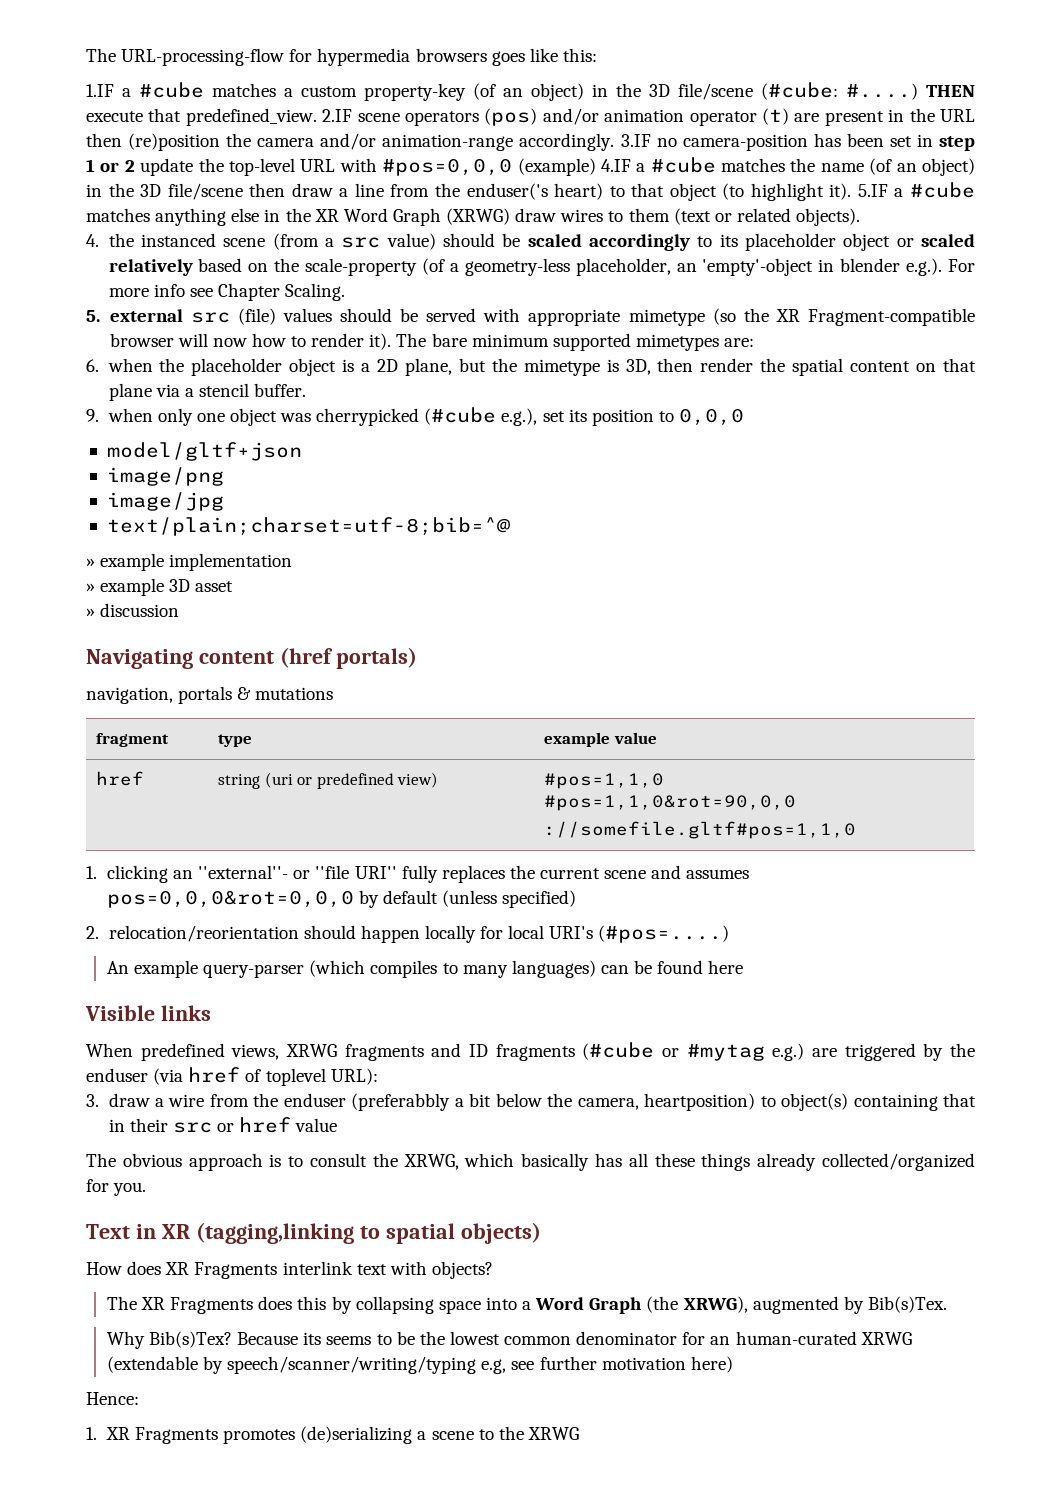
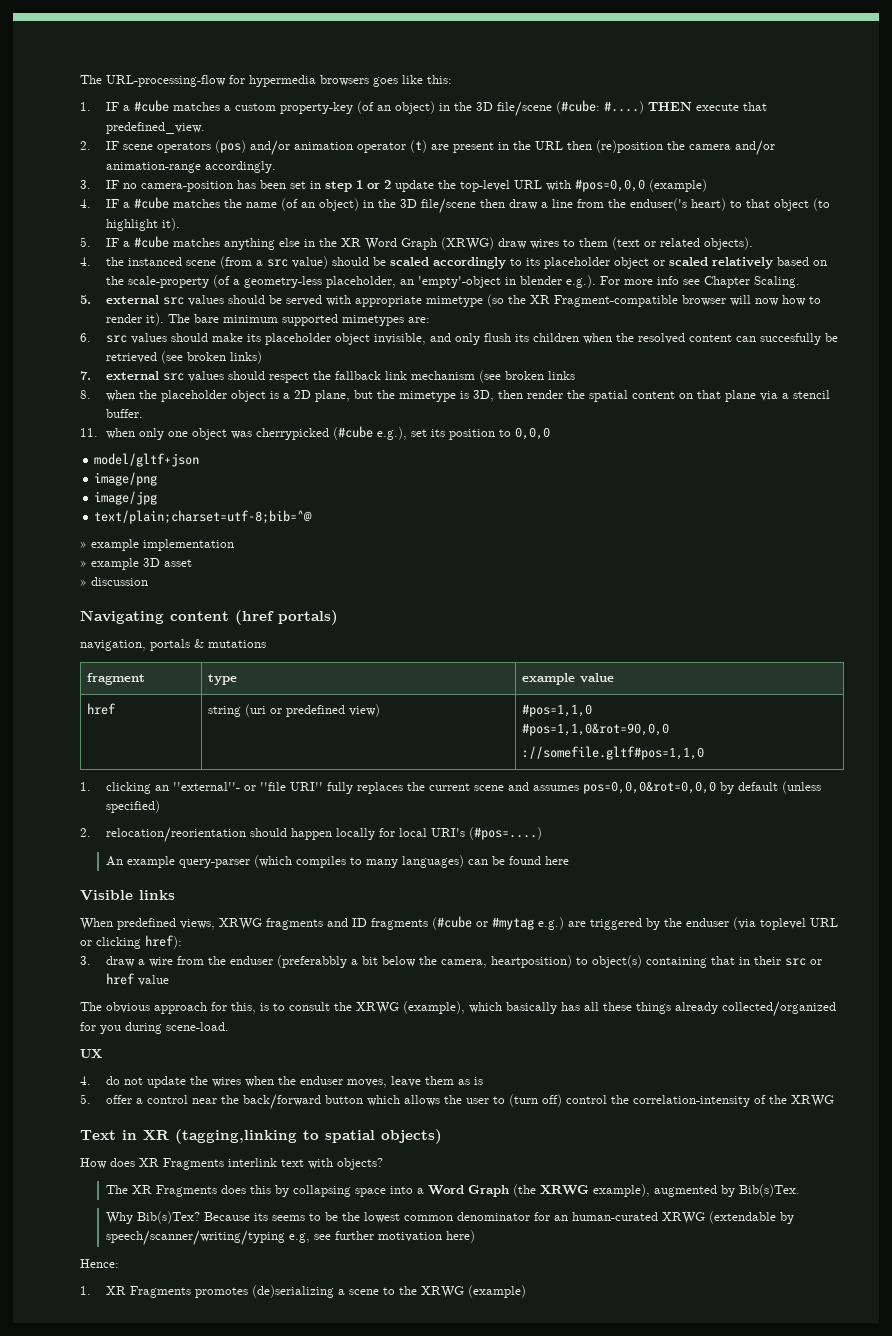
- 1.IF a #cube matches a custom property-key (of an object) in the 3D file/scene (#cube: #....)
+ 1. IF a #cube matches a custom property-key (of an object) in the 3D file/scene (#cube: #....)
- THEN execute that predefined_view. 2.IF scene operators (pos) and/or animation operator (t) are present in the URL then (re)position the camera and/or animation-range accordingly. 3.IF no camera-position has been set in step 1 or 2 update the top-level URL with #pos=0,0,0 (example) 4.IF a #cube matches the name (of an object) in the 3D file/scene then draw a line from the enduser('s heart) to that object (to highlight it). 5.IF a #cube matches anything else in the XR Word Graph (XRWG) draw wires to them (text or related objects).
+ THEN execute that predefined_view.
+ 2. IF scene operators (pos) and/or animation operator (t) are present in the URL then (re)position the camera and/or animation-range accordingly.
+ 3. IF no camera-position has been set in step 1 or 2 update the top-level URL with #pos=0,0,0 (example)
+ 4. IF a #cube matches the name (of an object) in the 3D file/scene then draw a line from the enduser('s heart) to that object (to highlight it).
+ 5. IF a #cube matches anything else in the XR Word Graph (XRWG) draw wires to them (text or related objects).
- 5. external src (file) values should be served with appropriate mimetype (so the XR Fragment-compatible browser will now how to render it).
+ 5. external src values should be served with appropriate mimetype (so the XR Fragment-compatible browser will now how to render it).
- 6. when the placeholder object is a 2D plane, but the mimetype is 3D, then render the spatial content on that plane via a stencil buffer.
+ 6. src values should make its placeholder object invisible, and only flush its children when the resolved content can succesfully be retrieved (see broken links)
+ 7. external src values should respect the fallback link mechanism (see broken links
+ 8. when the placeholder object is a 2D plane, but the mimetype is 3D, then render the spatial content on that plane via a stencil buffer.
- 9. when only one object was cherrypicked (#cube e.g.), set its position to 0,0,0
+ 11. when only one object was cherrypicked (#cube e.g.), set its position to 0,0,0
- When predefined views, XRWG fragments and ID fragments (#cube or #mytag e.g.) are triggered by the enduser (via href of toplevel URL):
+ When predefined views, XRWG fragments and ID fragments (#cube or #mytag e.g.) are triggered by the enduser (via toplevel URL or clicking href):
- The obvious approach is to consult the XRWG, which basically has all these things already collected/organized for you.
+ The obvious approach for this, is to consult the XRWG (example), which basically has all these things already collected/organized for you during scene-load.
+ UX
+ 4. do not update the wires when the enduser moves, leave them as is
+ 5. offer a control near the back/forward button which allows the user to (turn off) control the correlation-intensity of the XRWG
- The XR Fragments does this by collapsing space into a Word Graph (the XRWG), augmented by Bib(s)Tex.
+ The XR Fragments does this by collapsing space into a Word Graph (the XRWG example), augmented by Bib(s)Tex.
- 1. XR Fragments promotes (de)serializing a scene to the XRWG
+ 1. XR Fragments promotes (de)serializing a scene to the XRWG (example)

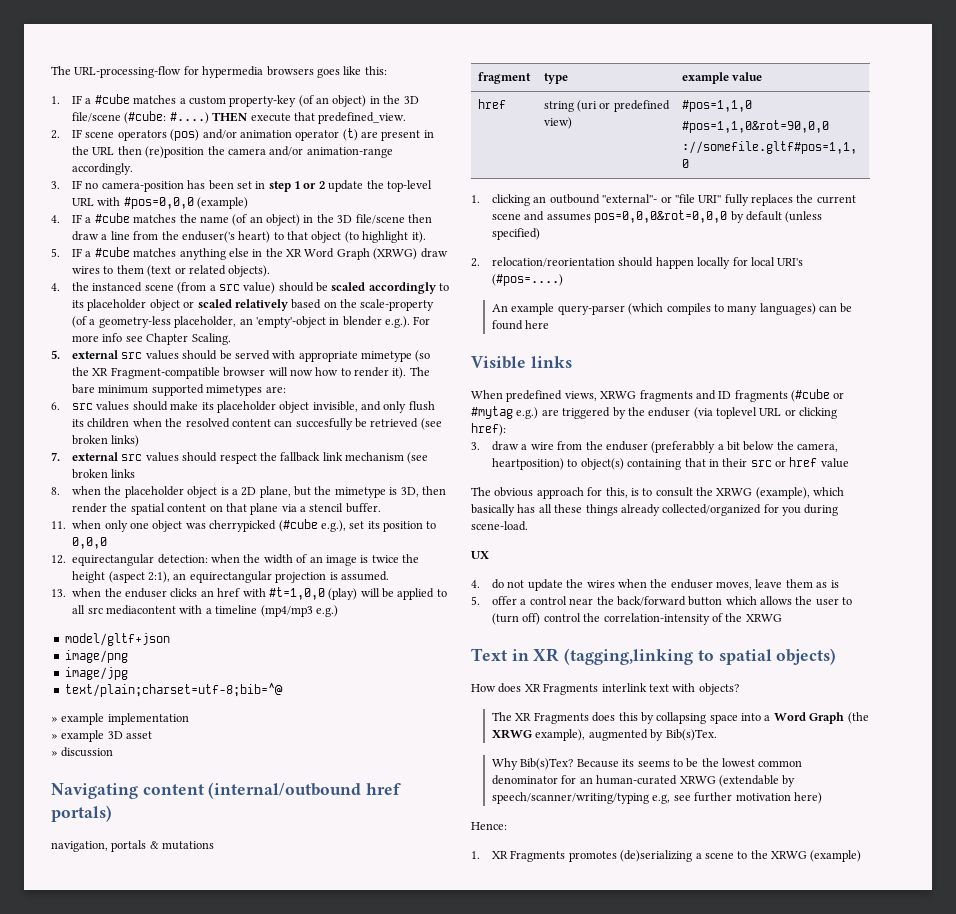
+ 12. equirectangular detection: when the width of an image is twice the height (aspect 2:1), an equirectangular projection is assumed.
+ 13. when the enduser clicks an href with #t=1,0,0 (play) will be applied to all src mediacontent with a timeline (mp4/mp3 e.g.)
- Navigating content (href portals)
+ Navigating content (internal/outbound href portals)
- 1. clicking an ''external''- or ''file URI'' fully replaces the current scene and assumes pos=0,0,0&rot=0,0,0 by default (unless specified)
+ 1. clicking an outbound ''external''- or ''file URI'' fully replaces the current scene and assumes pos=0,0,0&rot=0,0,0 by default (unless specified)

